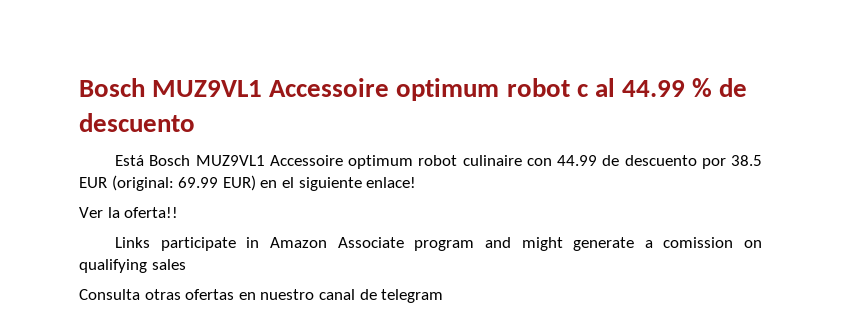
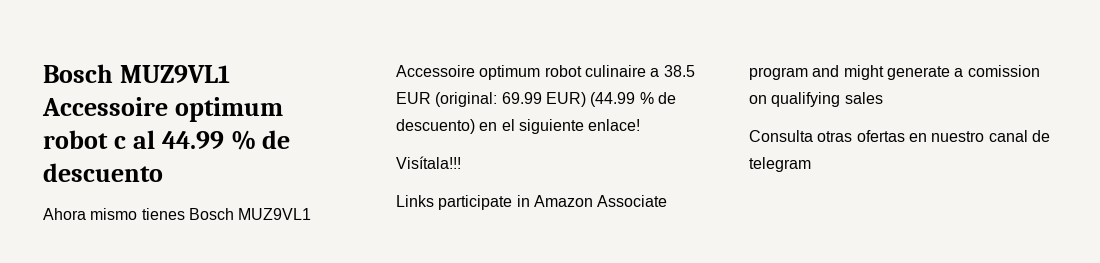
- Está Bosch MUZ9VL1 Accessoire optimum robot culinaire con 44.99 de descuento por 38.5 EUR (original: 69.99 EUR) en el siguiente enlace!
+ Ahora mismo tienes Bosch MUZ9VL1 Accessoire optimum robot culinaire a 38.5 EUR (original: 69.99 EUR) (44.99 % de descuento) en el siguiente enlace!
- Ver la oferta!!
+ Visítala!!!

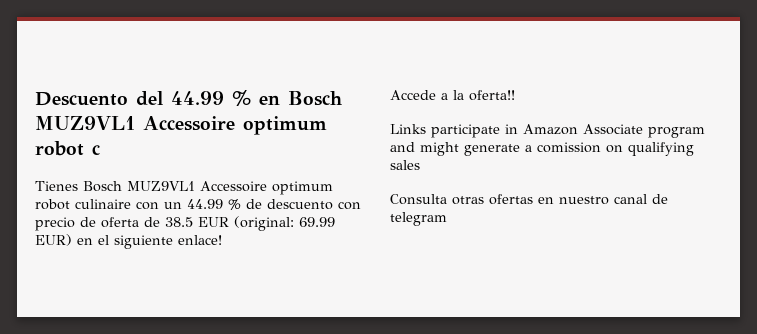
- Bosch MUZ9VL1 Accessoire optimum robot c al 44.99 % de descuento
- Ahora mismo tienes Bosch MUZ9VL1 Accessoire optimum robot culinaire a 38.5 EUR (original: 69.99 EUR) (44.99 % de descuento) en el siguiente enlace!
+ Descuento del 44.99 % en Bosch MUZ9VL1 Accessoire optimum robot c
+ Tienes Bosch MUZ9VL1 Accessoire optimum robot culinaire con un 44.99 % de descuento con precio de oferta de 38.5 EUR (original: 69.99 EUR) en el siguiente enlace!
- Visítala!!!
+ Accede a la oferta!!

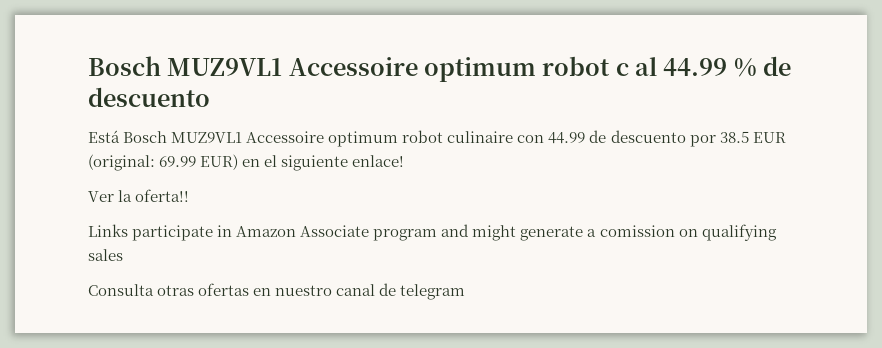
- Descuento del 44.99 % en Bosch MUZ9VL1 Accessoire optimum robot c
- Tienes Bosch MUZ9VL1 Accessoire optimum robot culinaire con un 44.99 % de descuento con precio de oferta de 38.5 EUR (original: 69.99 EUR) en el siguiente enlace!
+ Bosch MUZ9VL1 Accessoire optimum robot c al 44.99 % de descuento
+ Está Bosch MUZ9VL1 Accessoire optimum robot culinaire con 44.99 de descuento por 38.5 EUR (original: 69.99 EUR) en el siguiente enlace!
- Accede a la oferta!!
+ Ver la oferta!!

